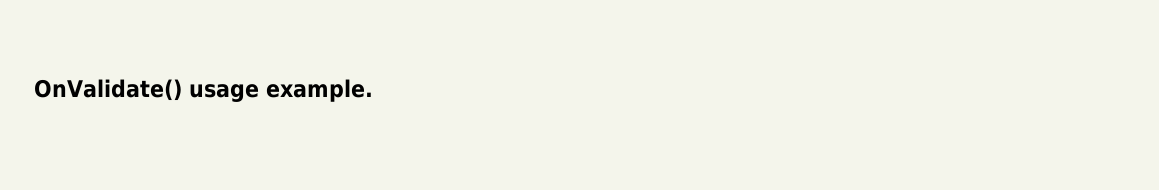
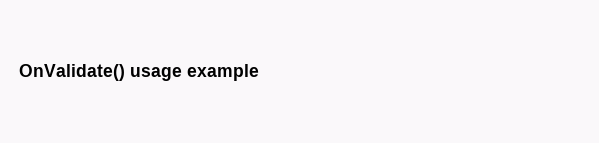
- OnValidate() usage example.
+ OnValidate() usage example

